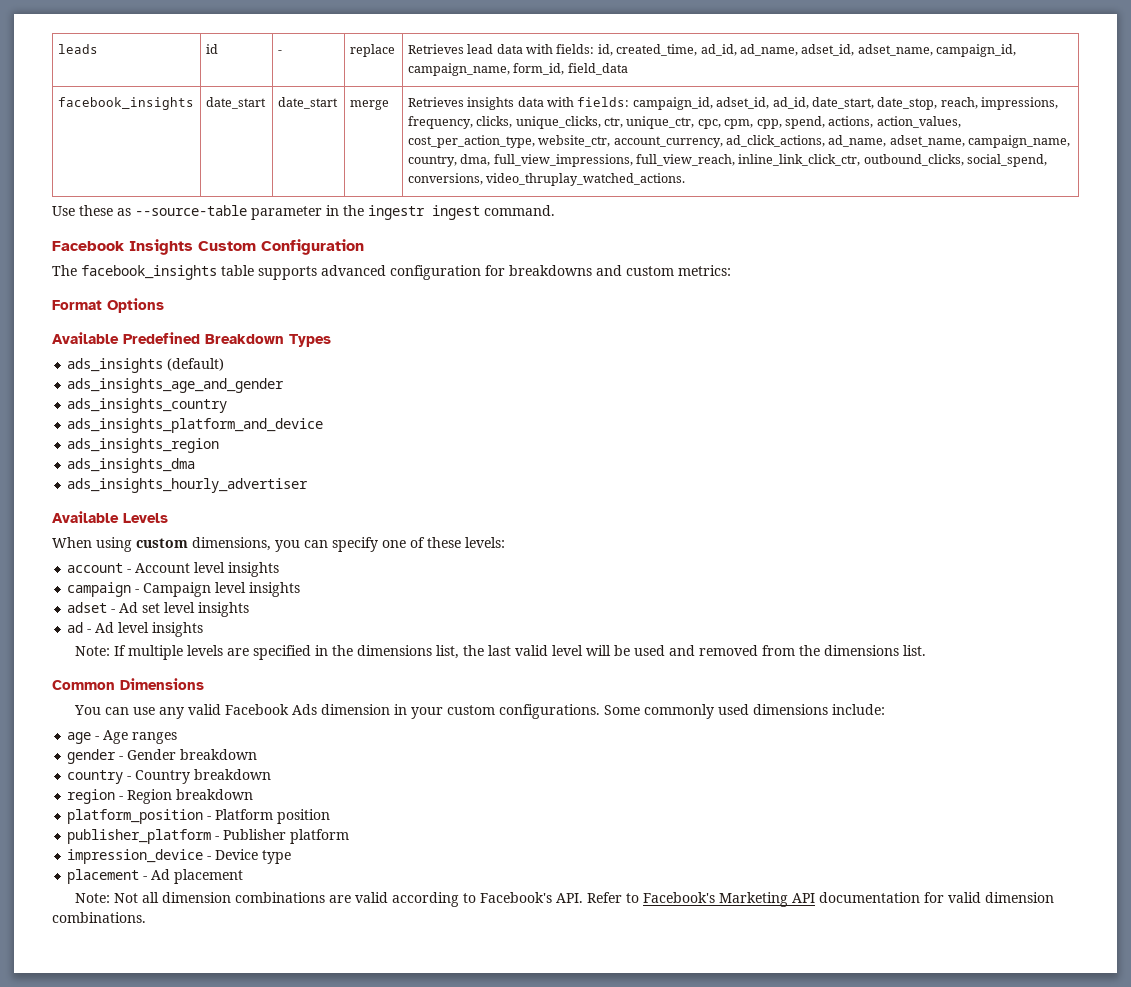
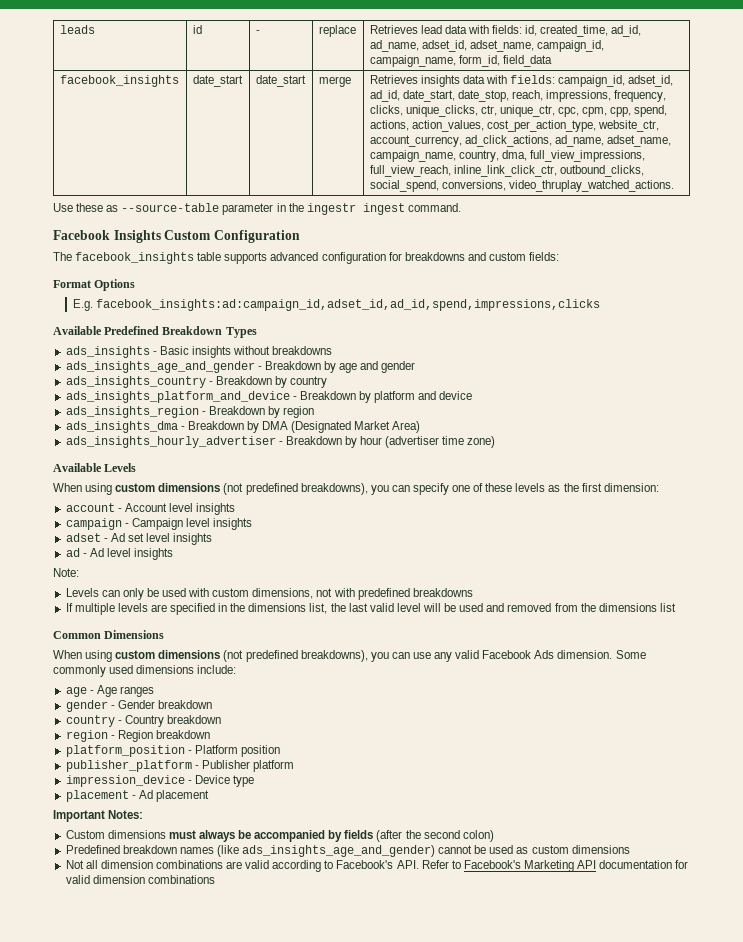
- The facebook_insights table supports advanced configuration for breakdowns and custom metrics:
+ The facebook_insights table supports advanced configuration for breakdowns and custom fields:
+ E.g. facebook_insights:ad:campaign_id,adset_id,ad_id,spend,impressions,clicks
- ads_insights (default)
- ads_insights_age_and_gender
- ads_insights_country
- ads_insights_platform_and_device
- ads_insights_region
- ads_insights_dma
- ads_insights_hourly_advertiser
+ ads_insights - Basic insights without breakdowns
+ ads_insights_age_and_gender - Breakdown by age and gender
+ ads_insights_country - Breakdown by country
+ ads_insights_platform_and_device - Breakdown by platform and device
+ ads_insights_region - Breakdown by region
+ ads_insights_dma - Breakdown by DMA (Designated Market Area)
+ ads_insights_hourly_advertiser - Breakdown by hour (advertiser time zone)
- When using custom dimensions, you can specify one of these levels:
+ When using custom dimensions (not predefined breakdowns), you can specify one of these levels as the first dimension:
- Note: If multiple levels are specified in the dimensions list, the last valid level will be used and removed from the dimensions list.
+ Note:
+ Levels can only be used with custom dimensions, not with predefined breakdowns
+ If multiple levels are specified in the dimensions list, the last valid level will be used and removed from the dimensions list
- You can use any valid Facebook Ads dimension in your custom configurations.
+ When using custom dimensions (not predefined breakdowns), you can use any valid Facebook Ads dimension.
- Note: Not all dimension combinations are valid according to Facebook's API. Refer to Facebook's Marketing API documentation for valid dimension combinations.
+ Important Notes:
+ Custom dimensions must always be accompanied by fields (after the second colon)
+ Predefined breakdown names (like ads_insights_age_and_gender) cannot be used as custom dimensions
+ Not all dimension combinations are valid according to Facebook's API. Refer to Facebook's Marketing API documentation for valid dimension combinations

